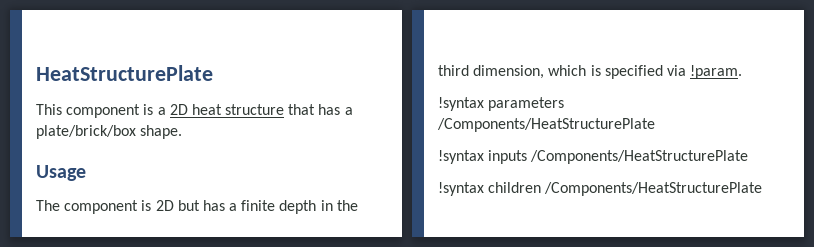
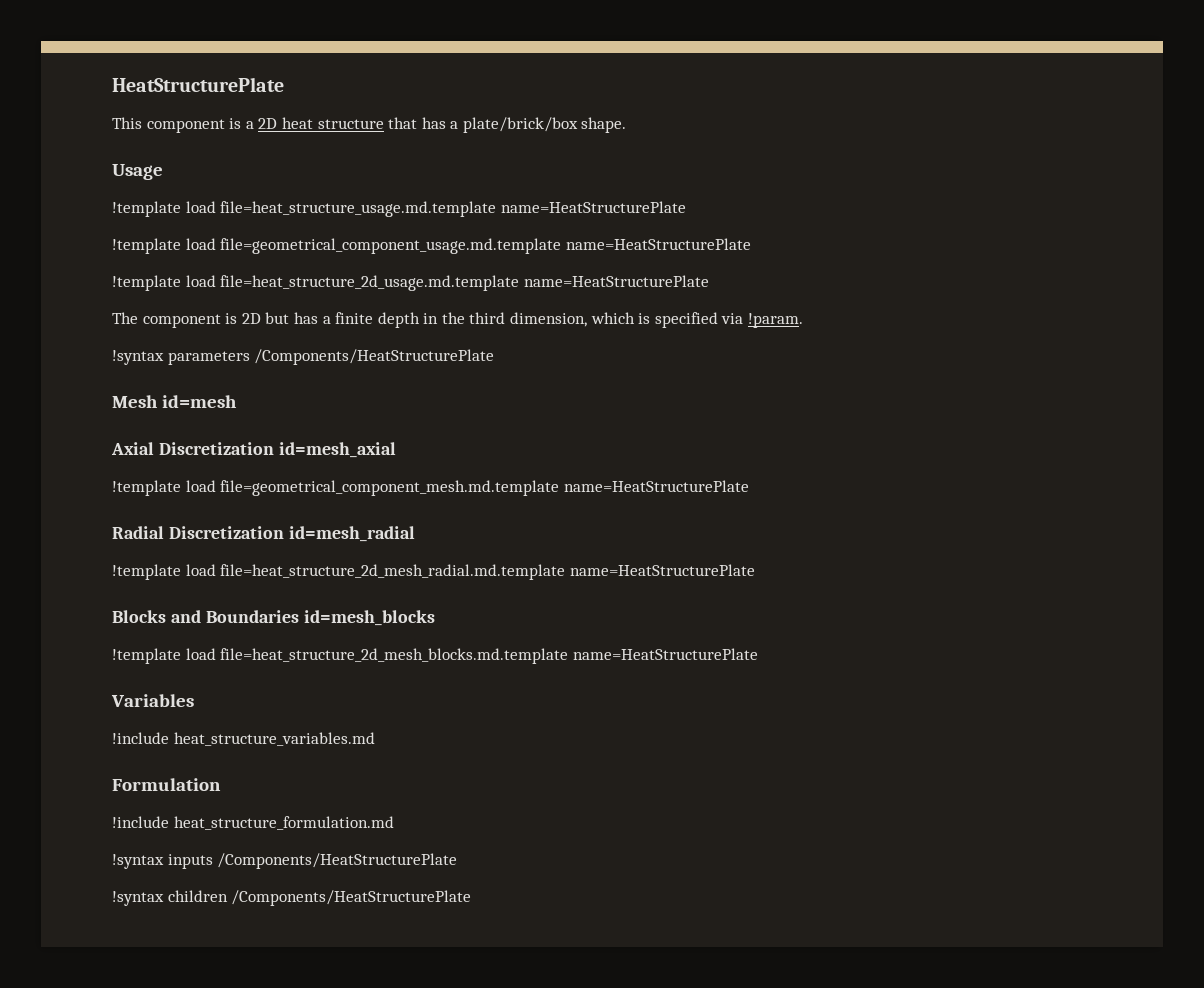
+ !template load file=heat_structure_usage.md.template name=HeatStructurePlate
+ !template load file=geometrical_component_usage.md.template name=HeatStructurePlate
+ !template load file=heat_structure_2d_usage.md.template name=HeatStructurePlate
+ Mesh id=mesh
+ Axial Discretization id=mesh_axial
+ !template load file=geometrical_component_mesh.md.template name=HeatStructurePlate
+ Radial Discretization id=mesh_radial
+ !template load file=heat_structure_2d_mesh_radial.md.template name=HeatStructurePlate
+ Blocks and Boundaries id=mesh_blocks
+ !template load file=heat_structure_2d_mesh_blocks.md.template name=HeatStructurePlate
+ Variables
+ !include heat_structure_variables.md
+ Formulation
+ !include heat_structure_formulation.md

